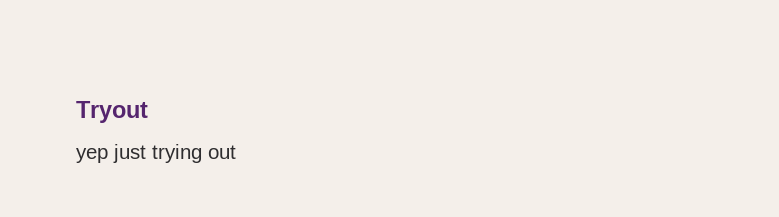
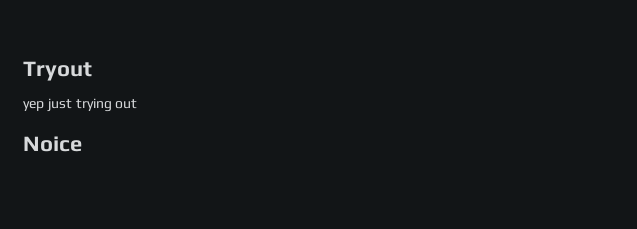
+ Noice

